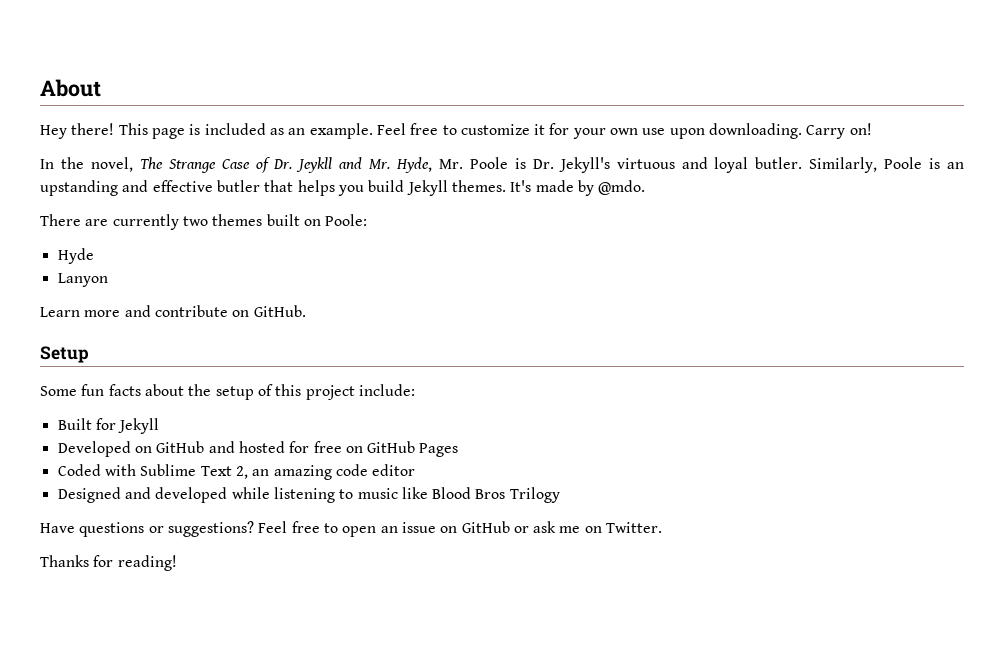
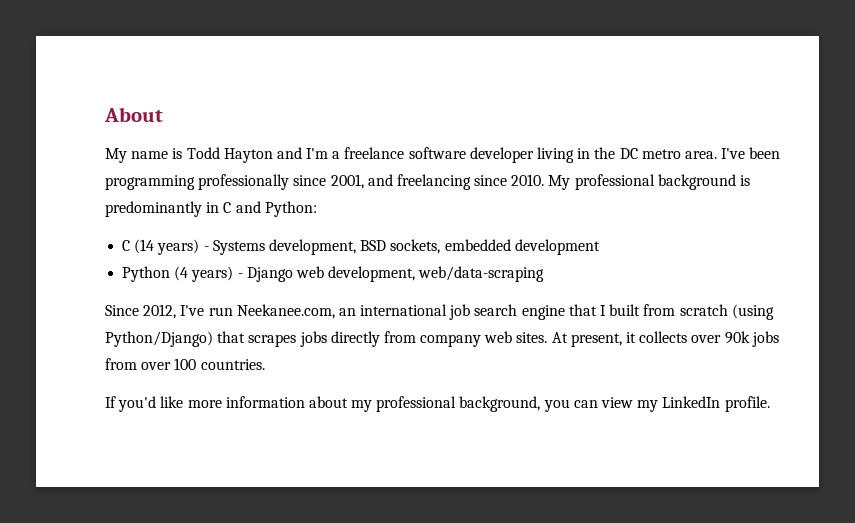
- Hey there! This page is included as an example. Feel free to customize it for your own use upon downloading. Carry on!
- In the novel, The Strange Case of Dr. Jeykll and Mr. Hyde, Mr. Poole is Dr. Jekyll's virtuous and loyal butler. Similarly, Poole is an upstanding and effective butler that helps you build Jekyll themes. It's made by @mdo.
- There are currently two themes built on Poole:
- Hyde
- Lanyon
- Learn more and contribute on GitHub.
- Setup
- Some fun facts about the setup of this project include:
- Built for Jekyll
- Developed on GitHub and hosted for free on GitHub Pages
- Coded with Sublime Text 2, an amazing code editor
- Designed and developed while listening to music like Blood Bros Trilogy
- Have questions or suggestions? Feel free to open an issue on GitHub or ask me on Twitter.
- Thanks for reading!
+ My name is Todd Hayton and I'm a freelance software developer living in the DC metro area. I've been programming professionally since 2001, and freelancing since 2010. My professional background is predominantly in C and Python:
+ C (14 years) - Systems development, BSD sockets, embedded development
+ Python (4 years) - Django web development, web/data-scraping
+ Since 2012, I've run Neekanee.com, an international job search engine that I built from scratch (using Python/Django) that scrapes jobs directly from company web sites. At present, it collects over 90k jobs from over 100 countries.
+ If you'd like more information about my professional background, you can view my LinkedIn profile.

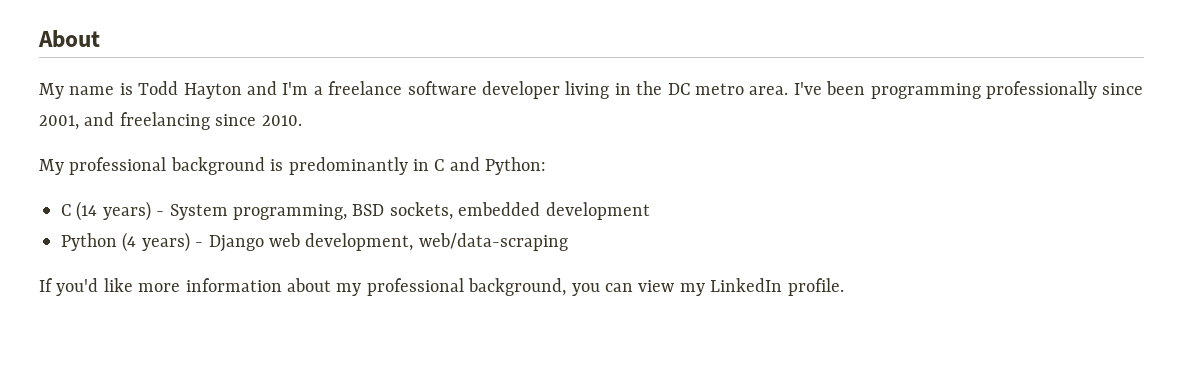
- I've been programming professionally since 2001, and freelancing since 2010. My professional background is predominantly in C and Python:
+ I've been programming professionally since 2001, and freelancing since 2010.
+ My professional background is predominantly in C and Python:
- C (14 years) - Systems development, BSD sockets, embedded development
+ C (14 years) - System programming, BSD sockets, embedded development
- Since 2012, I've run Neekanee.com, an international job search engine that I built from scratch (using Python/Django) that scrapes jobs directly from company web sites. At present, it collects over 90k jobs from over 100 countries.

